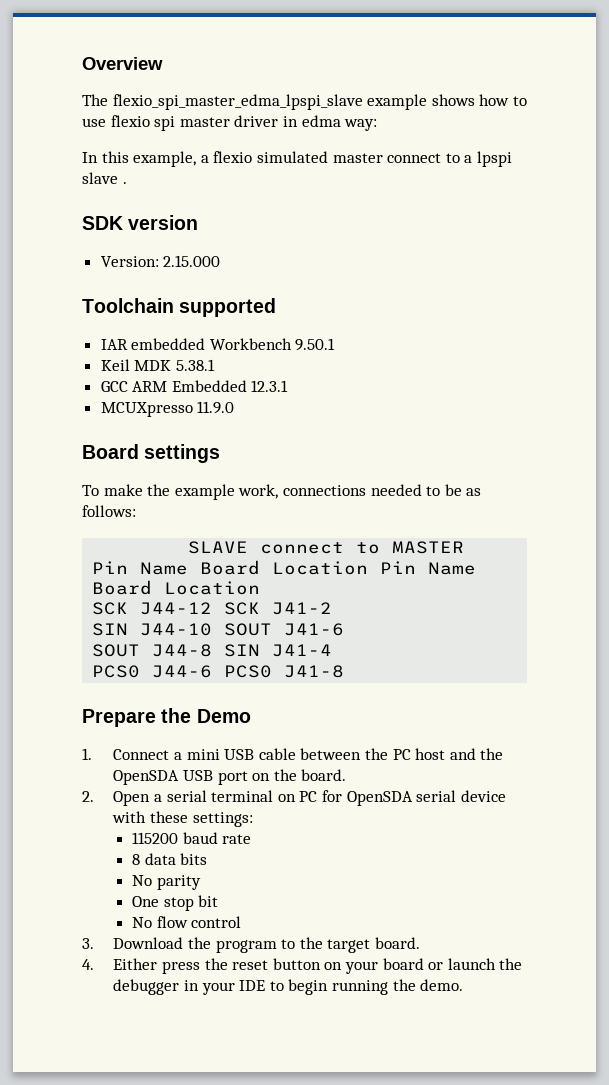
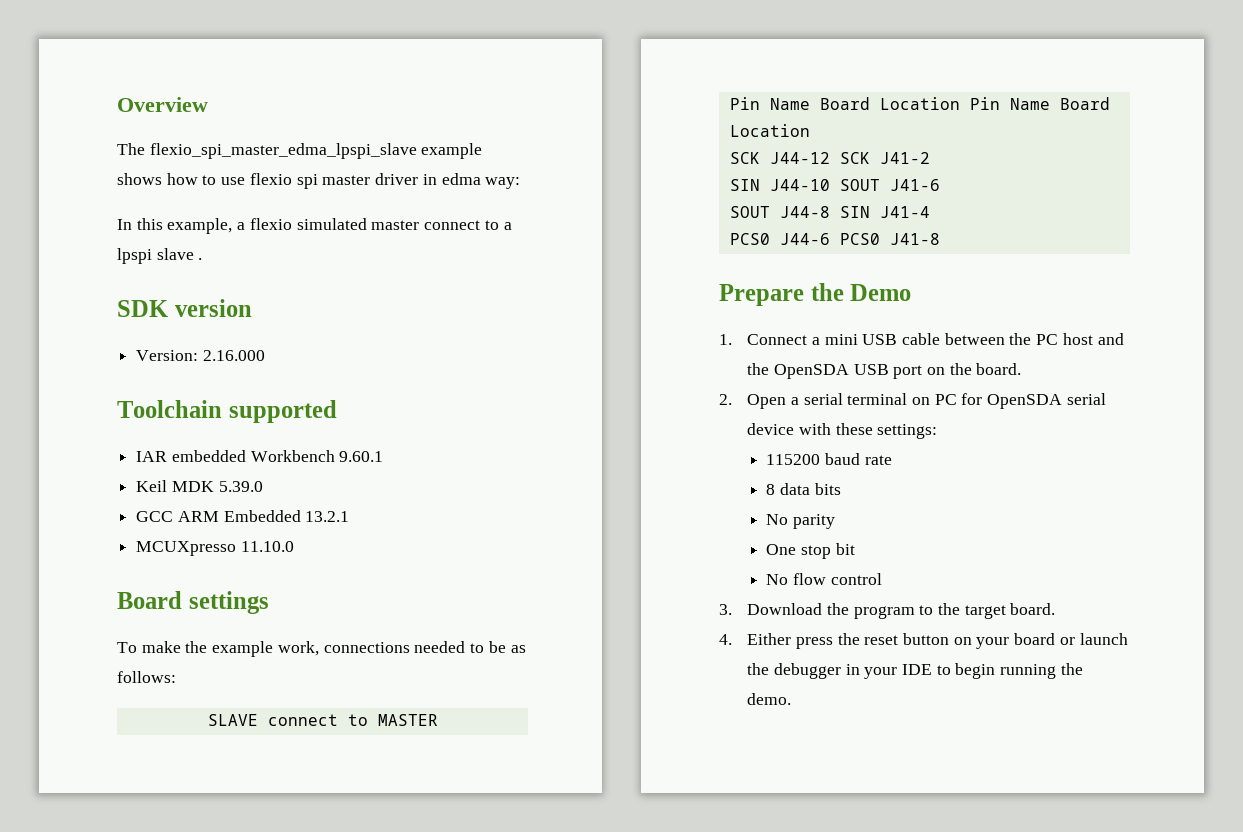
- Version: 2.15.000
+ Version: 2.16.000
- IAR embedded Workbench 9.50.1
+ IAR embedded Workbench 9.60.1
- Keil MDK 5.38.1
+ Keil MDK 5.39.0
- GCC ARM Embedded 12.3.1
+ GCC ARM Embedded 13.2.1
- MCUXpresso 11.9.0
+ MCUXpresso 11.10.0

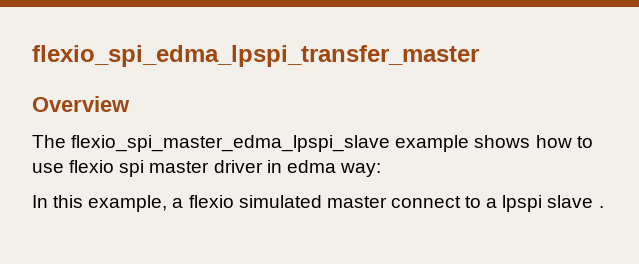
+ flexio_spi_edma_lpspi_transfer_master
- SDK version
- Version: 2.16.000
- Toolchain supported
- IAR embedded Workbench 9.60.1
- Keil MDK 5.39.0
- GCC ARM Embedded 13.2.1
- MCUXpresso 11.10.0
- Board settings
- To make the example work, connections needed to be as follows:
- SLAVE connect to MASTER
- Pin Name Board Location Pin Name Board Location
- SCK J44-12 SCK J41-2
- SIN J44-10 SOUT J41-6
- SOUT J44-8 SIN J41-4
- PCS0 J44-6 PCS0 J41-8
- Prepare the Demo
- 1. Connect a mini USB cable between the PC host and the OpenSDA USB port on the board.
- 2. Open a serial terminal on PC for OpenSDA serial device with these settings:
- 115200 baud rate
- 8 data bits
- No parity
- One stop bit
- No flow control
- 3. Download the program to the target board.
- 4. Either press the reset button on your board or launch the debugger in your IDE to begin running the demo.

